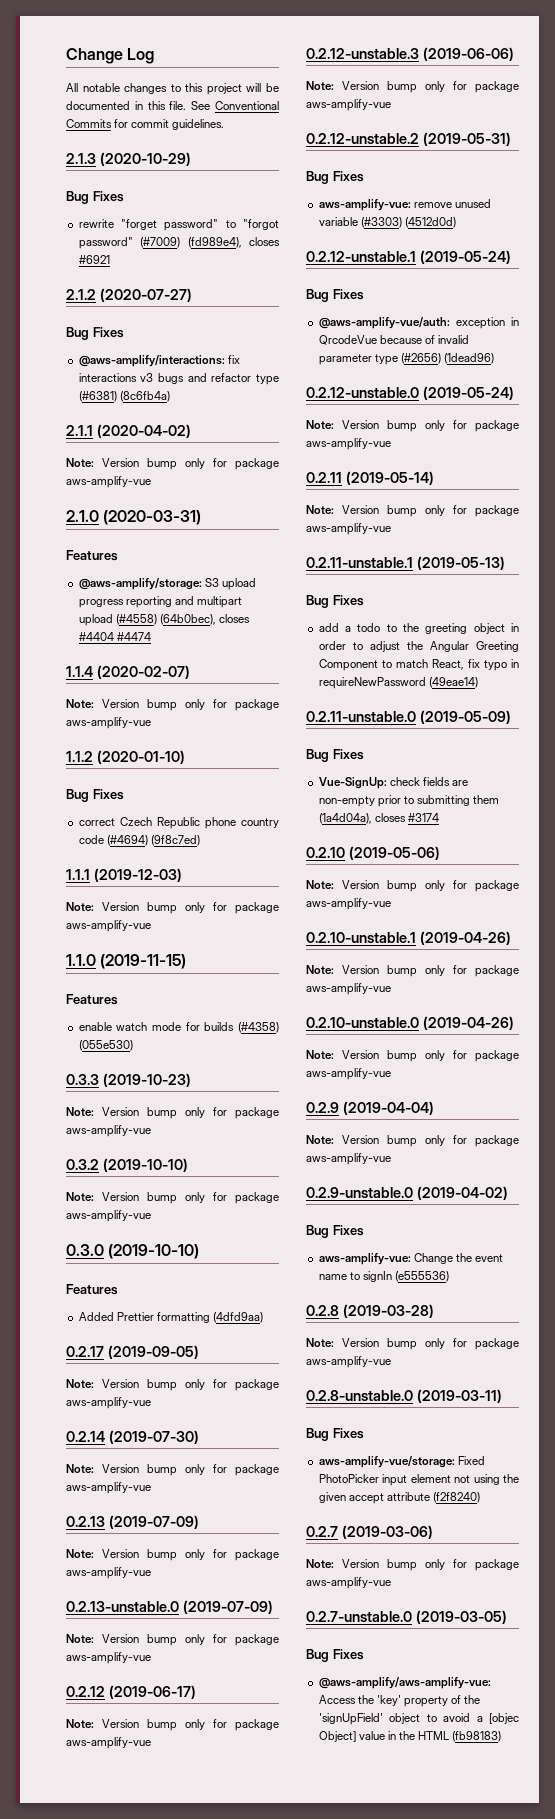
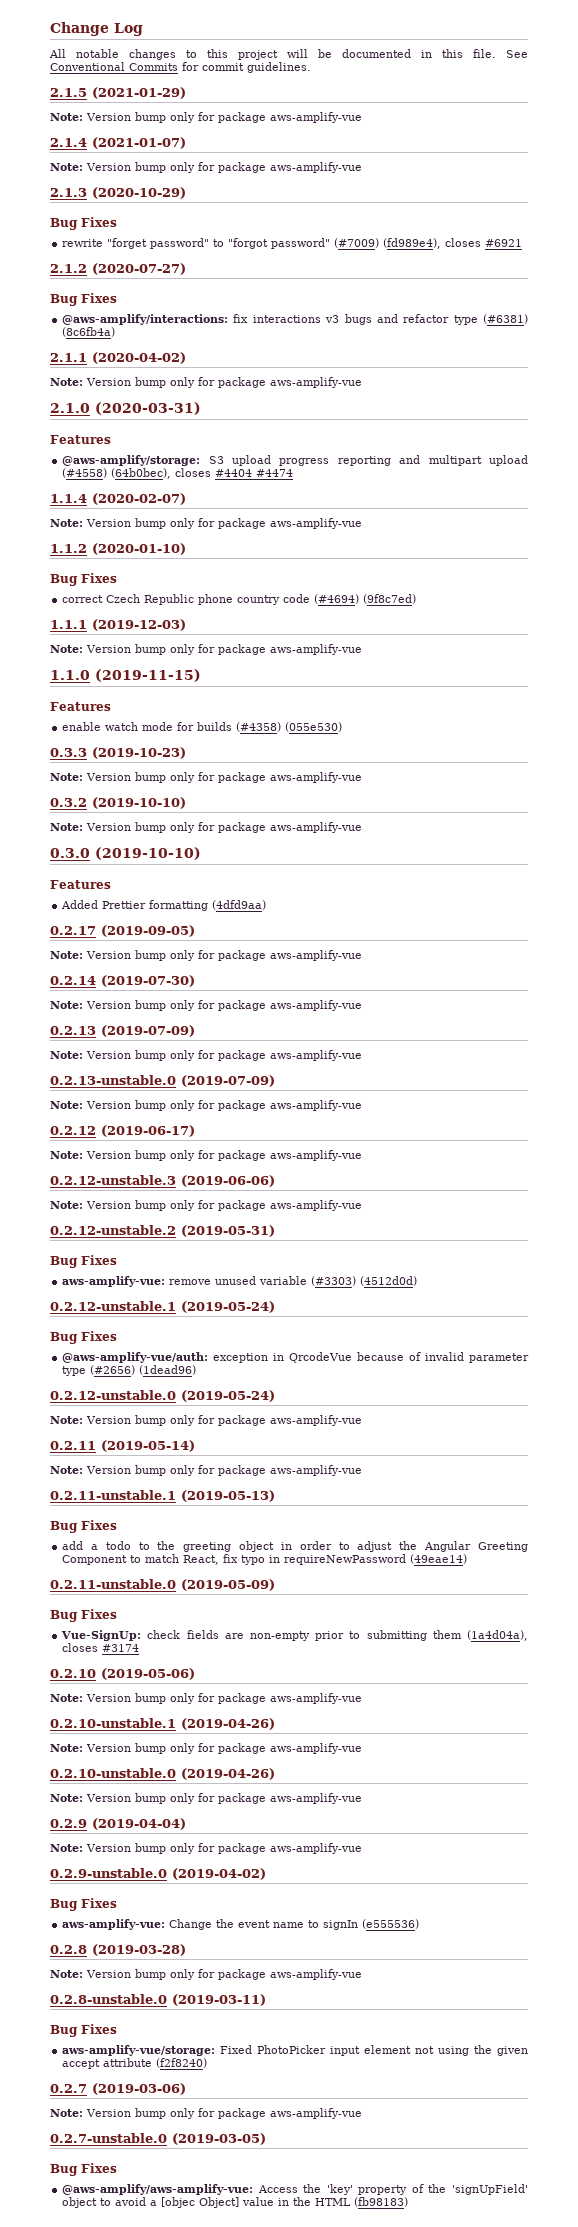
+ 2.1.5 (2021-01-29)
+ Note: Version bump only for package aws-amplify-vue
+ 2.1.4 (2021-01-07)
+ Note: Version bump only for package aws-amplify-vue

